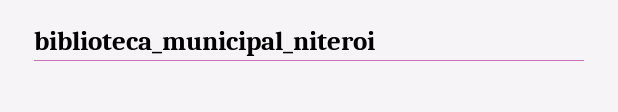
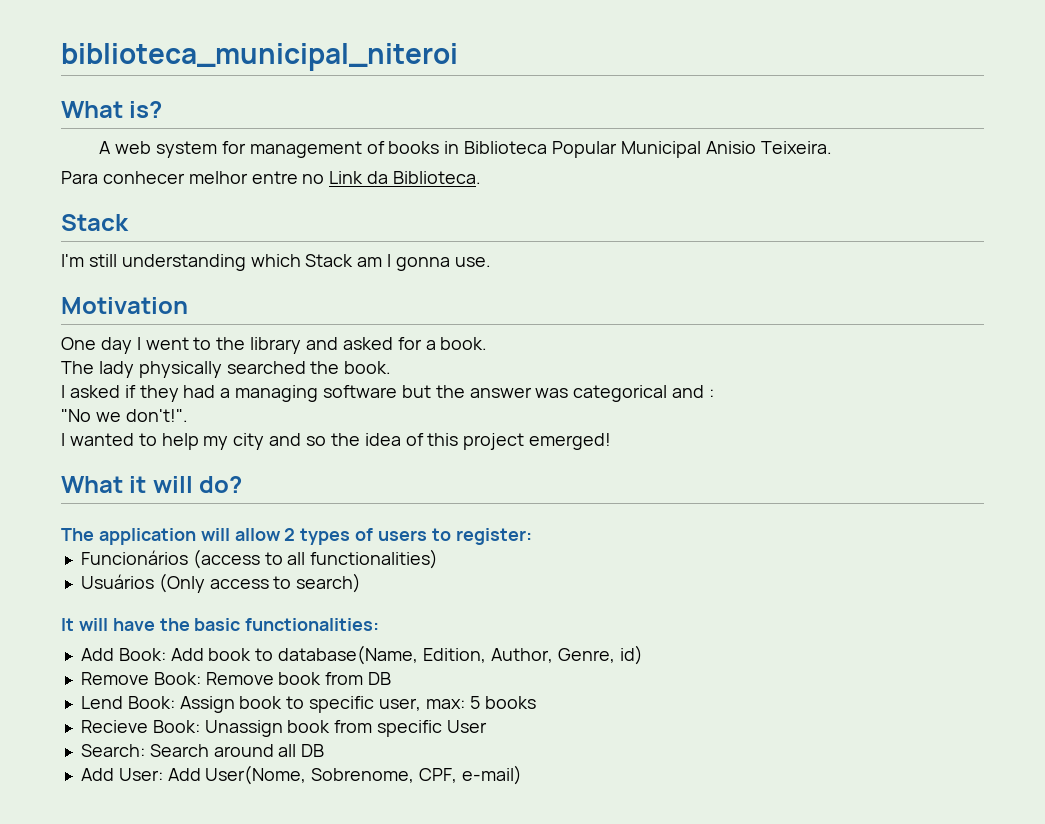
+ What is?
+ A web system for management of books in Biblioteca Popular Municipal Anisio Teixeira.
+ Para conhecer melhor entre no Link da Biblioteca.
+ Stack
+ I'm still understanding which Stack am I gonna use.
+ Motivation
+ One day I went to the library and asked for a book.
+ The lady physically searched the book.
+ I asked if they had a managing software but the answer was categorical and :
+ "No we don't!".
+ I wanted to help my city and so the idea of this project emerged!
+ What it will do?
+ The application will allow 2 types of users to register:
+ Funcionários (access to all functionalities)
+ Usuários (Only access to search)
+ It will have the basic functionalities:
+ Add Book: Add book to database(Name, Edition, Author, Genre, id)
+ Remove Book: Remove book from DB
+ Lend Book: Assign book to specific user, max: 5 books
+ Recieve Book: Unassign book from specific User
+ Search: Search around all DB
+ Add User: Add User(Nome, Sobrenome, CPF, e-mail)

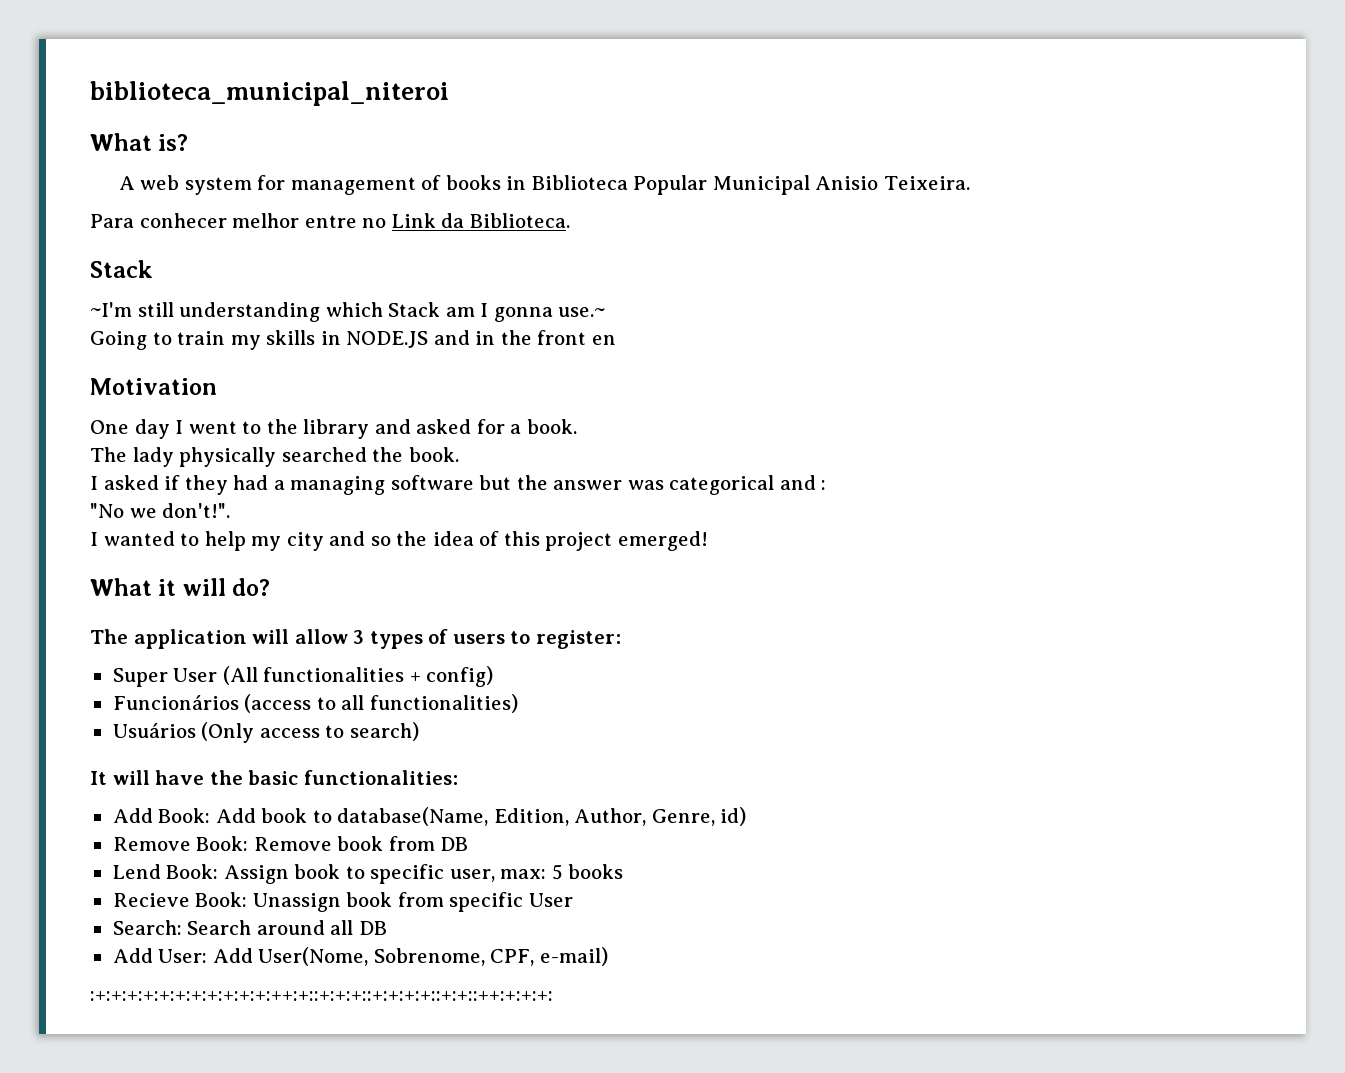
- I'm still understanding which Stack am I gonna use.
+ ~I'm still understanding which Stack am I gonna use.~
+ Going to train my skills in NODE.JS and in the front en
- The application will allow 2 types of users to register:
+ The application will allow 3 types of users to register:
+ Super User (All functionalities + config)
+ :+:+:+:+:+:+:+:+:+:+:+:++:+::+:+:+::+:+:+:+::+:+::++:+:+:+:

